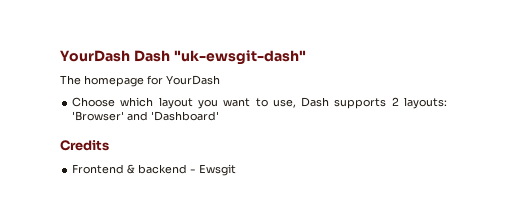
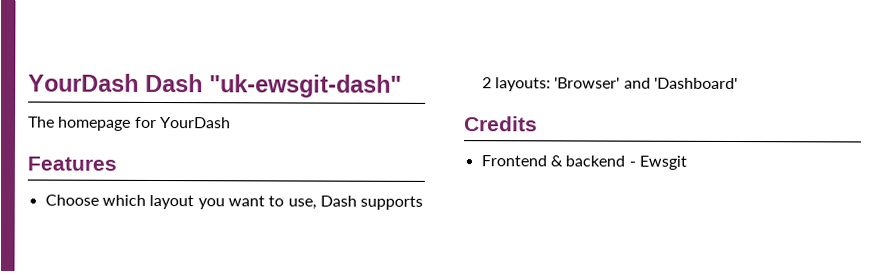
+ Features

